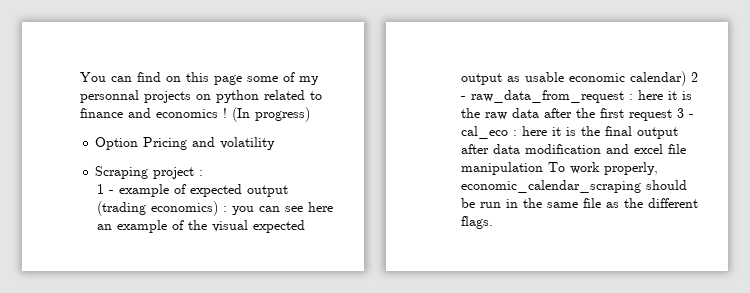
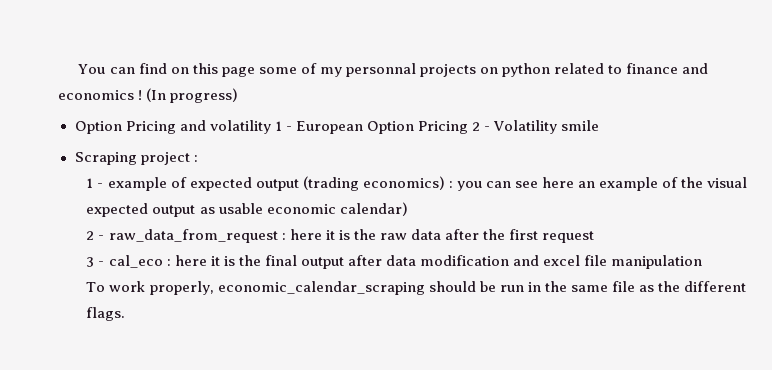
- Option Pricing and volatility
+ Option Pricing and volatility 1 - European Option Pricing 2 - Volatility smile
- you can see here an example of the visual expected output as usable economic calendar) 2 - raw_data_from_request :
+ you can see here an example of the visual expected output as usable economic calendar)
+ 2 - raw_data_from_request :
- here it is the raw data after the first request 3 - cal_eco :
+ here it is the raw data after the first request
+ 3 - cal_eco :
- here it is the final output after data modification and excel file manipulation To work properly, economic_calendar_scraping should be run in the same file as the different flags.
+ here it is the final output after data modification and excel file manipulation
+ To work properly, economic_calendar_scraping should be run in the same file as the different flags.

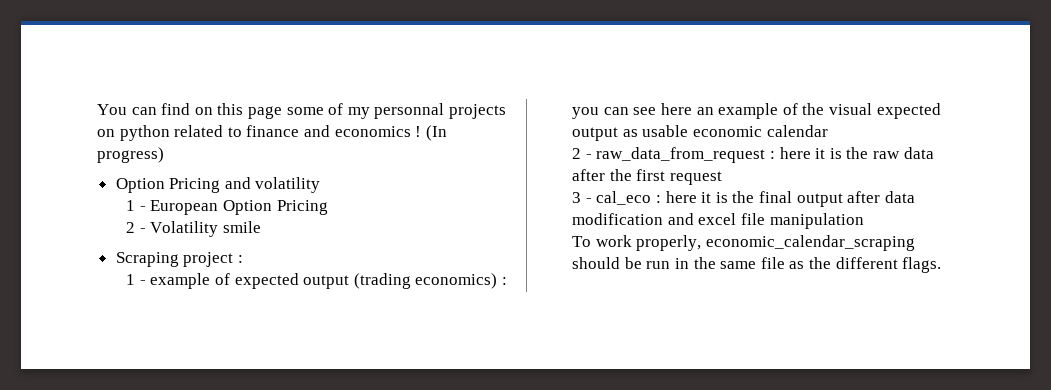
- Option Pricing and volatility 1 - European Option Pricing 2 - Volatility smile
+ Option Pricing and volatility
+ 1 - European Option Pricing
+ 2 - Volatility smile
- 1 - example of expected output (trading economics) : you can see here an example of the visual expected output as usable economic calendar)
+ 1 - example of expected output (trading economics) : you can see here an example of the visual expected output as usable economic calendar

